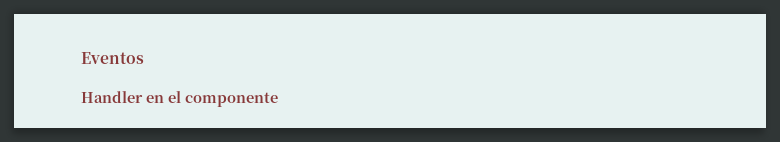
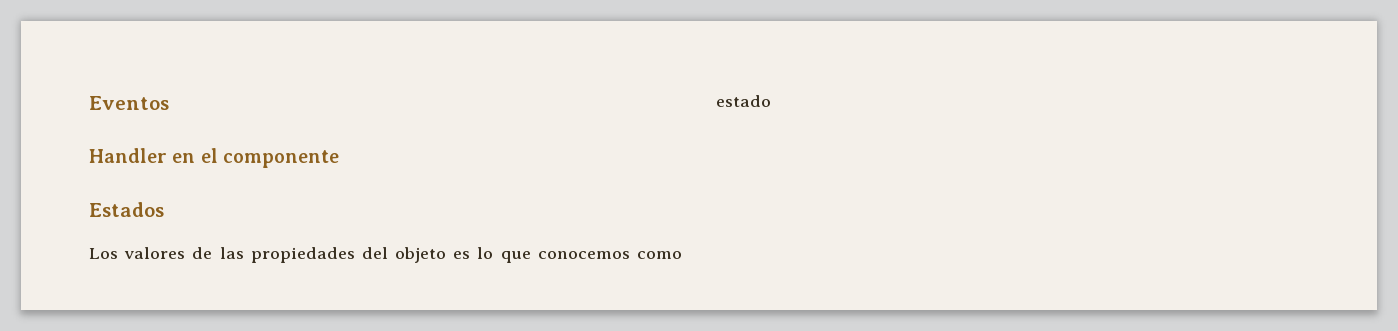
+ Estados
+ Los valores de las propiedades del objeto es lo que conocemos como estado

